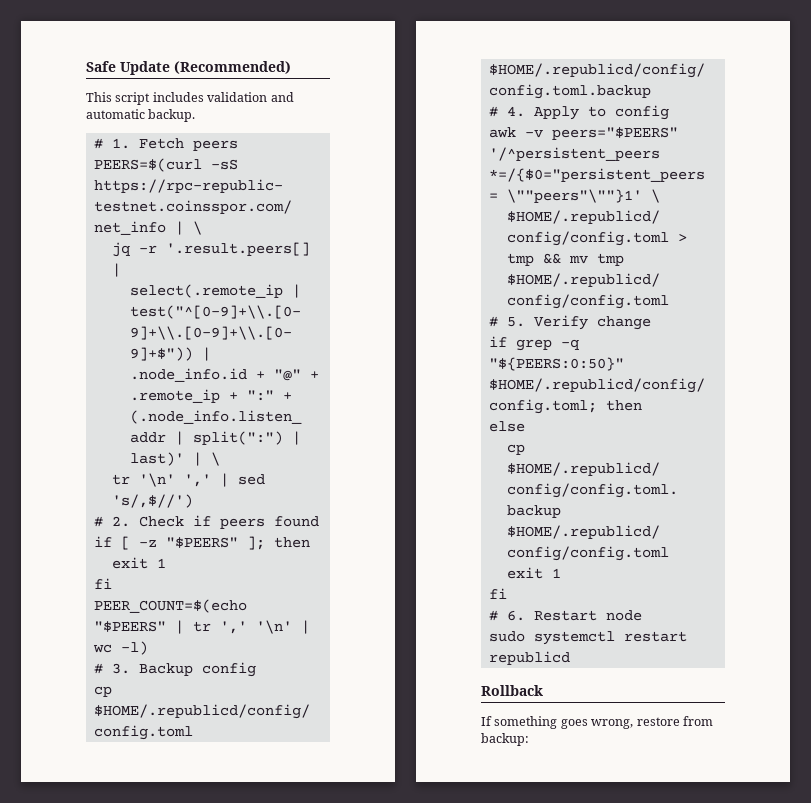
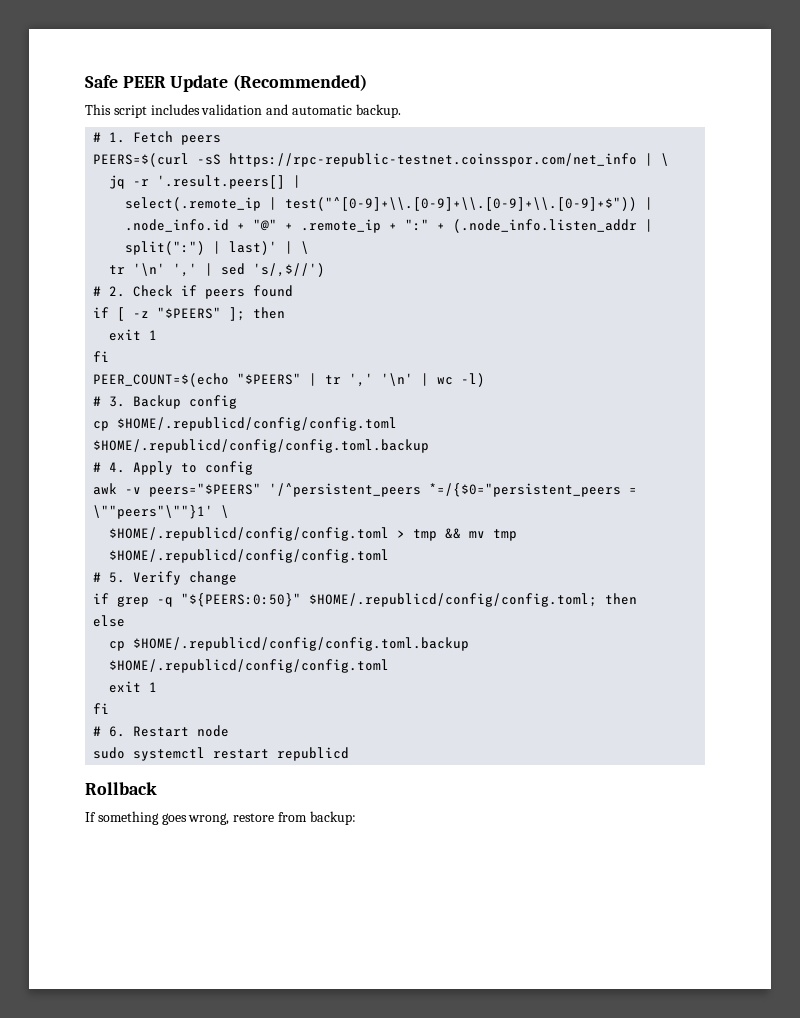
- Safe Update (Recommended)
+ Safe PEER Update (Recommended)

